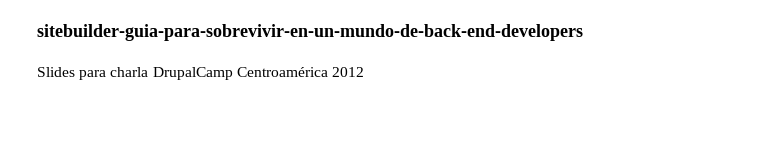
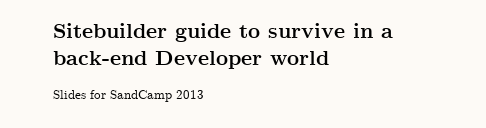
- sitebuilder-guia-para-sobrevivir-en-un-mundo-de-back-end-developers
- Slides para charla DrupalCamp Centroamérica 2012
+ Sitebuilder guide to survive in a back-end Developer world
+ Slides for SandCamp 2013

